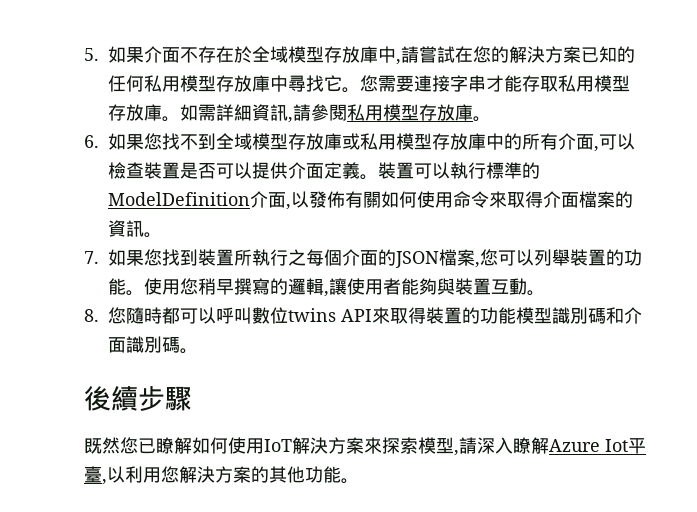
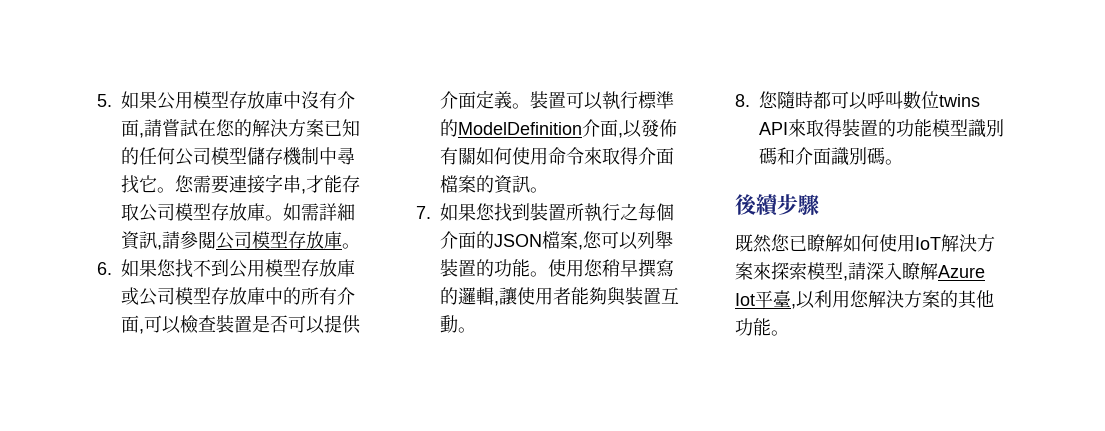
- 5.如果介面不存在於全域模型存放庫中,請嘗試在您的解決方案已知的任何私用模型存放庫中尋找它。
+ 5.如果公用模型存放庫中沒有介面,請嘗試在您的解決方案已知的任何公司模型儲存機制中尋找它。
- 您需要連接字串才能存取私用模型存放庫。
+ 您需要連接字串,才能存取公司模型存放庫。
- 如需詳細資訊,請參閱私用模型存放庫。
+ 如需詳細資訊,請參閱公司模型存放庫。
- 6.如果您找不到全域模型存放庫或私用模型存放庫中的所有介面,可以檢查裝置是否可以提供介面定義。
+ 6.如果您找不到公用模型存放庫或公司模型存放庫中的所有介面,可以檢查裝置是否可以提供介面定義。

